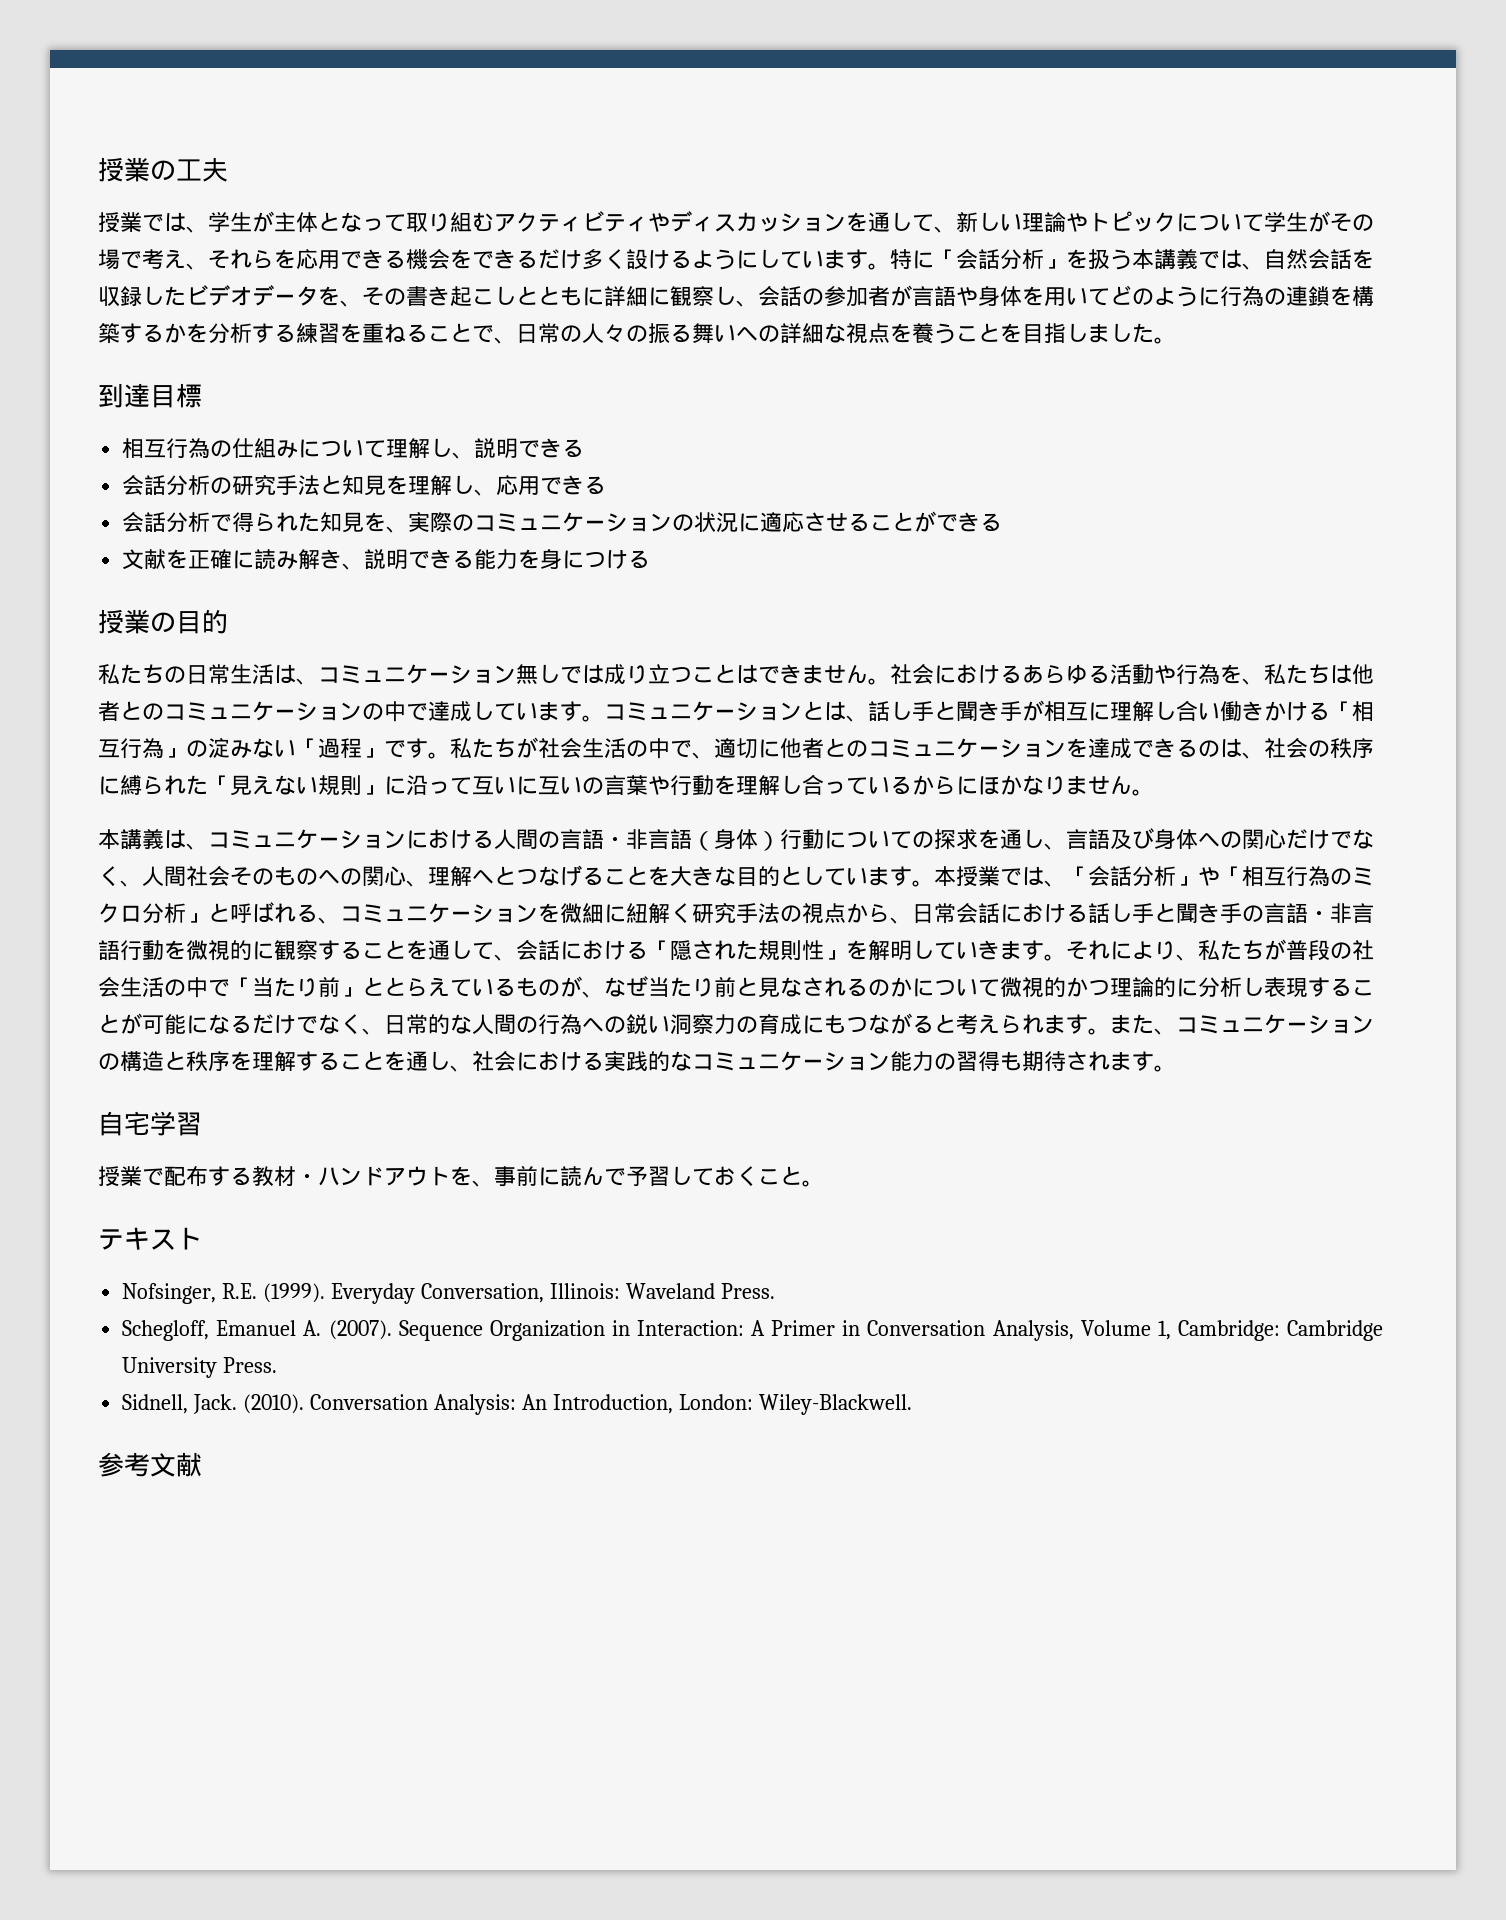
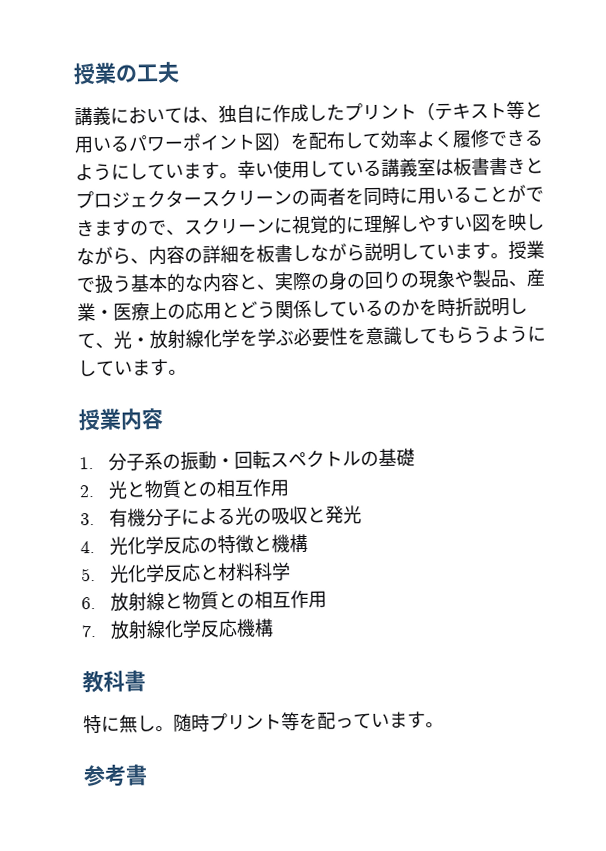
- 授業では、学生が主体となって取り組むアクティビティやディスカッションを通して、新しい理論やトピックについて学生がその場で考え、それらを応用できる機会をできるだけ多く設けるようにしています。
+ 講義においては、独自に作成したプリント（テキスト等と用いるパワーポイント図）を配布して効率よく履修できるようにしています。
- 特に「会話分析」を扱う本講義では、自然会話を収録したビデオデータを、その書き起こしとともに詳細に観察し、会話の参加者が言語や身体を用いてどのように行為の連鎖を構築するかを分析する練習を重ねることで、日常の人々の振る舞いへの詳細な視点を養うことを目指しました。
- 到達目標
- 相互行為の仕組みについて理解し、説明できる
- 会話分析の研究手法と知見を理解し、応用できる
- 会話分析で得られた知見を、実際のコミュニケーションの状況に適応させることができる
- 文献を正確に読み解き、説明できる能力を身につける
- 授業の目的
- 私たちの日常生活は、コミュニケーション無しでは成り立つことはできません。社会におけるあらゆる活動や行為を、私たちは他者とのコミュニケーションの中で達成しています。コミュニケーションとは、話し手と聞き手が相互に理解し合い働きかける「相互行為」の淀みない「過程」です。私たちが社会生活の中で、適切に他者とのコミュニケーションを達成できるのは、社会の秩序に縛られた「見えない規則」に沿って互いに互いの言葉や行動を理解し合っているからにほかなりません。
- 本講義は、コミュニケーションにおける人間の言語・非言語（身体）行動についての探求を通し、言語及び身体への関心だけでなく、人間社会そのものへの関心、理解へとつなげることを大きな目的としています。本授業では、「会話分析」や「相互行為のミクロ分析」と呼ばれる、コミュニケーションを微細に紐解く研究手法の視点から、日常会話における話し手と聞き手の言語・非言語行動を微視的に観察することを通して、会話における「隠された規則性」を解明していきます。それにより、私たちが普段の社会生活の中で「当たり前」ととらえているものが、なぜ当たり前と見なされるのかについて微視的かつ理論的に分析し表現することが可能になるだけでなく、日常的な人間の行為への鋭い洞察力の育成にもつながると考えられます。また、コミュニケーションの構造と秩序を理解することを通し、社会における実践的なコミュニケーション能力の習得も期待されます。
- 自宅学習
- 授業で配布する教材・ハンドアウトを、事前に読んで予習しておくこと。
- テキスト
- Nofsinger, R.E. (1999). Everyday Conversation, Illinois: Waveland Press.
- Schegloff, Emanuel A. (2007). Sequence Organization in Interaction: A Primer in Conversation Analysis, Volume 1, Cambridge: Cambridge University Press.
- Sidnell, Jack. (2010). Conversation Analysis: An Introduction, London: Wiley-Blackwell.
+ 幸い使用している講義室は板書書きとプロジェクタースクリーンの両者を同時に用いることができますので、スクリーンに視覚的に理解しやすい図を映しながら、内容の詳細を板書しながら説明しています。授業で扱う基本的な内容と、実際の身の回りの現象や製品、産業・医療上の応用とどう関係しているのかを時折説明して、光・放射線化学を学ぶ必要性を意識してもらうようにしています。
+ 授業内容
+ 1.分子系の振動・回転スペクトルの基礎
+ 2.光と物質との相互作用
+ 3.有機分子による光の吸収と発光
+ 4.光化学反応の特徴と機構
+ 5.光化学反応と材料科学
+ 6.放射線と物質との相互作用
+ 7.放射線化学反応機構
+ 教科書
+ 特に無し。随時プリント等を配っています。
- 参考文献
+ 参考書

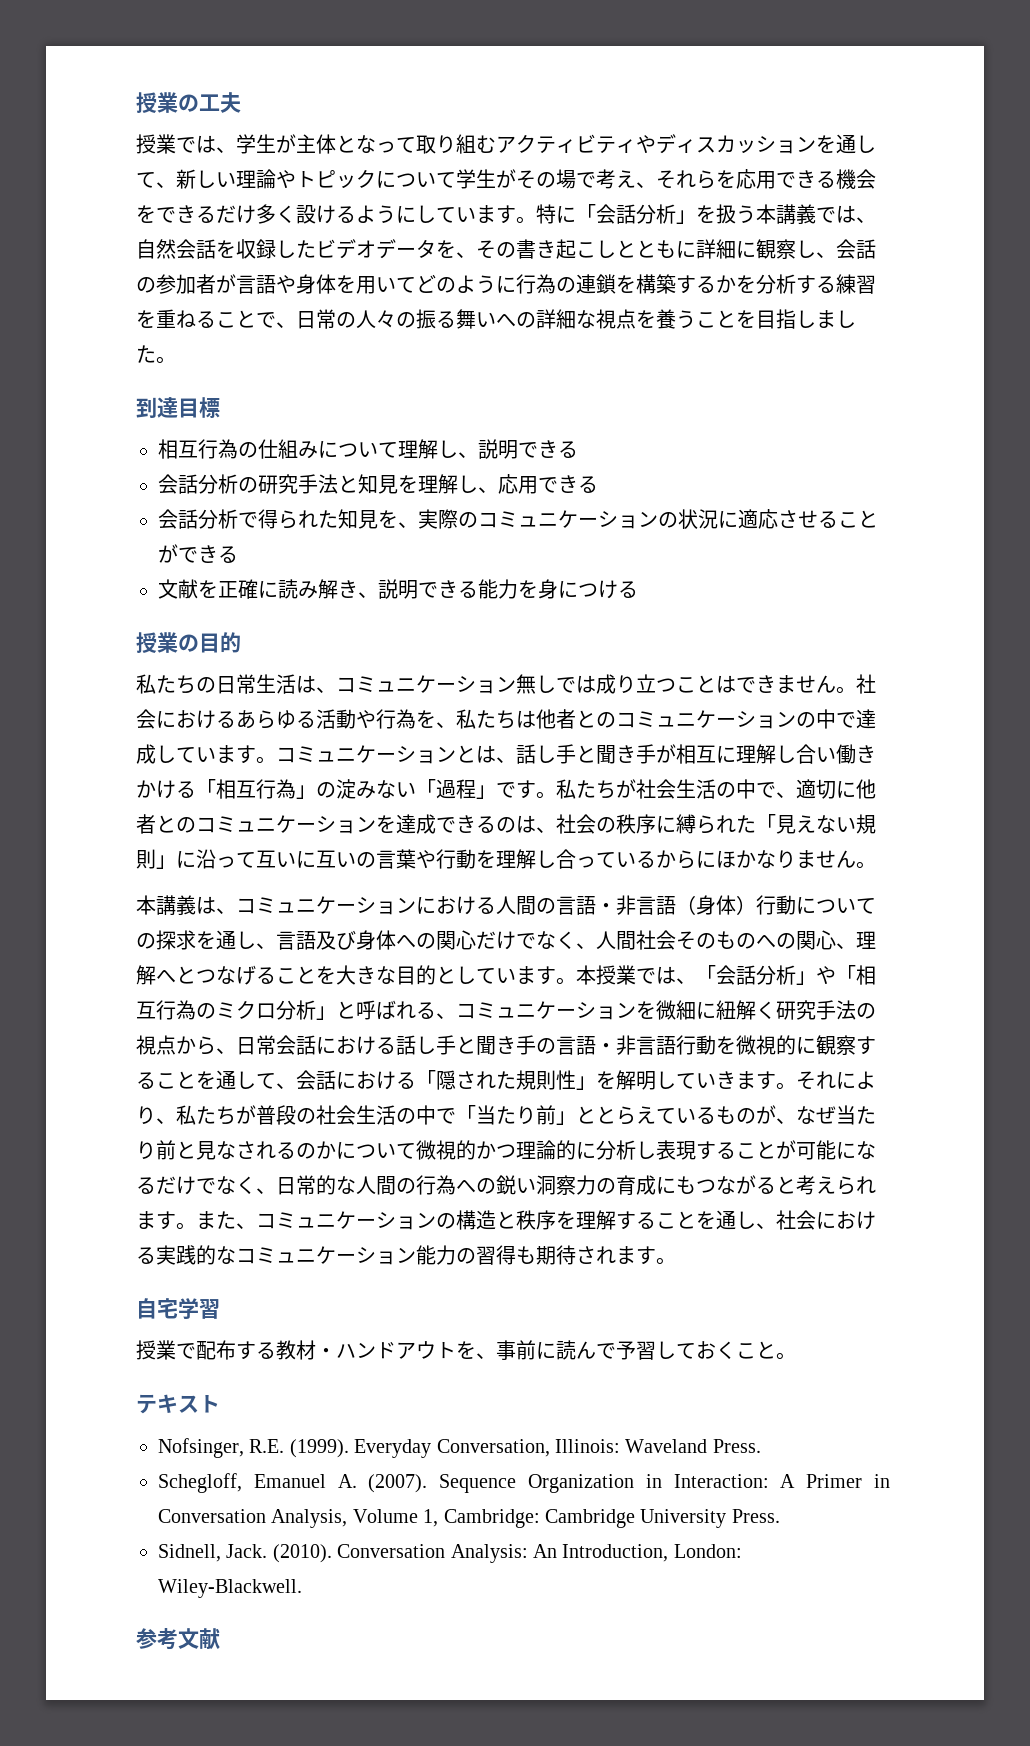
- 講義においては、独自に作成したプリント（テキスト等と用いるパワーポイント図）を配布して効率よく履修できるようにしています。
+ 授業では、学生が主体となって取り組むアクティビティやディスカッションを通して、新しい理論やトピックについて学生がその場で考え、それらを応用できる機会をできるだけ多く設けるようにしています。
- 幸い使用している講義室は板書書きとプロジェクタースクリーンの両者を同時に用いることができますので、スクリーンに視覚的に理解しやすい図を映しながら、内容の詳細を板書しながら説明しています。授業で扱う基本的な内容と、実際の身の回りの現象や製品、産業・医療上の応用とどう関係しているのかを時折説明して、光・放射線化学を学ぶ必要性を意識してもらうようにしています。
- 授業内容
- 1.分子系の振動・回転スペクトルの基礎
- 2.光と物質との相互作用
- 3.有機分子による光の吸収と発光
- 4.光化学反応の特徴と機構
- 5.光化学反応と材料科学
- 6.放射線と物質との相互作用
- 7.放射線化学反応機構
- 教科書
- 特に無し。随時プリント等を配っています。
+ 特に「会話分析」を扱う本講義では、自然会話を収録したビデオデータを、その書き起こしとともに詳細に観察し、会話の参加者が言語や身体を用いてどのように行為の連鎖を構築するかを分析する練習を重ねることで、日常の人々の振る舞いへの詳細な視点を養うことを目指しました。
+ 到達目標
+ 相互行為の仕組みについて理解し、説明できる
+ 会話分析の研究手法と知見を理解し、応用できる
+ 会話分析で得られた知見を、実際のコミュニケーションの状況に適応させることができる
+ 文献を正確に読み解き、説明できる能力を身につける
+ 授業の目的
+ 私たちの日常生活は、コミュニケーション無しでは成り立つことはできません。社会におけるあらゆる活動や行為を、私たちは他者とのコミュニケーションの中で達成しています。コミュニケーションとは、話し手と聞き手が相互に理解し合い働きかける「相互行為」の淀みない「過程」です。私たちが社会生活の中で、適切に他者とのコミュニケーションを達成できるのは、社会の秩序に縛られた「見えない規則」に沿って互いに互いの言葉や行動を理解し合っているからにほかなりません。
+ 本講義は、コミュニケーションにおける人間の言語・非言語（身体）行動についての探求を通し、言語及び身体への関心だけでなく、人間社会そのものへの関心、理解へとつなげることを大きな目的としています。本授業では、「会話分析」や「相互行為のミクロ分析」と呼ばれる、コミュニケーションを微細に紐解く研究手法の視点から、日常会話における話し手と聞き手の言語・非言語行動を微視的に観察することを通して、会話における「隠された規則性」を解明していきます。それにより、私たちが普段の社会生活の中で「当たり前」ととらえているものが、なぜ当たり前と見なされるのかについて微視的かつ理論的に分析し表現することが可能になるだけでなく、日常的な人間の行為への鋭い洞察力の育成にもつながると考えられます。また、コミュニケーションの構造と秩序を理解することを通し、社会における実践的なコミュニケーション能力の習得も期待されます。
+ 自宅学習
+ 授業で配布する教材・ハンドアウトを、事前に読んで予習しておくこと。
+ テキスト
+ Nofsinger, R.E. (1999). Everyday Conversation, Illinois: Waveland Press.
+ Schegloff, Emanuel A. (2007). Sequence Organization in Interaction: A Primer in Conversation Analysis, Volume 1, Cambridge: Cambridge University Press.
+ Sidnell, Jack. (2010). Conversation Analysis: An Introduction, London: Wiley-Blackwell.
- 参考書
+ 参考文献

